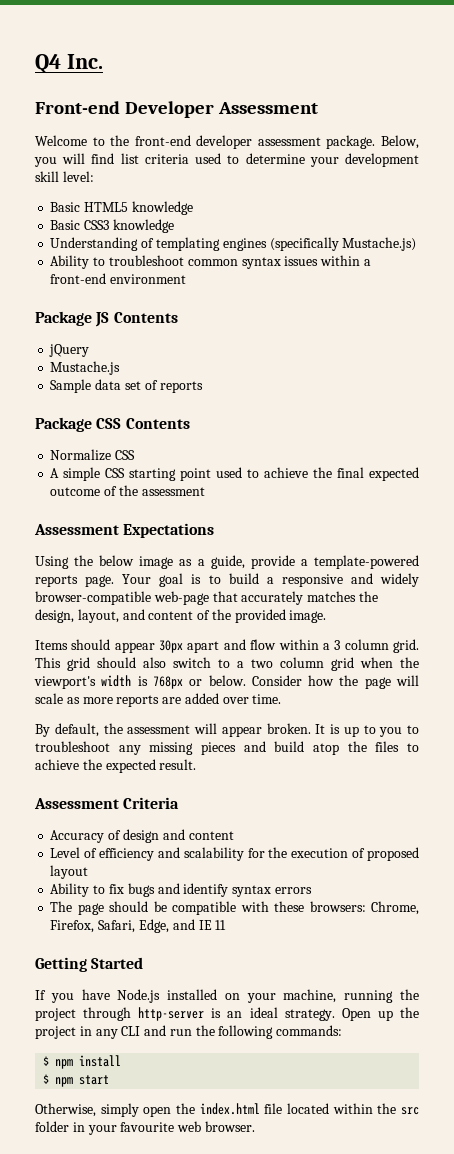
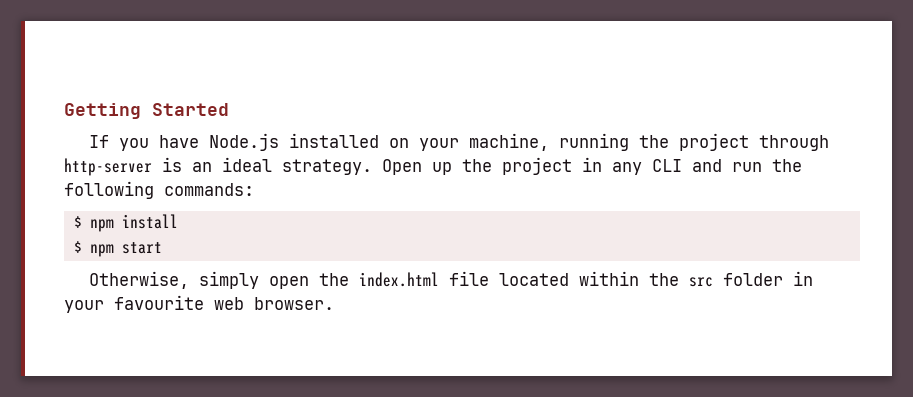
- Q4 Inc.
- Front-end Developer Assessment
- Welcome to the front-end developer assessment package. Below, you will find list criteria used to determine your development skill level:
- Basic HTML5 knowledge
- Basic CSS3 knowledge
- Understanding of templating engines (specifically Mustache.js)
- Ability to troubleshoot common syntax issues within a front-end environment
- Package JS Contents
- jQuery
- Mustache.js
- Sample data set of reports
- Package CSS Contents
- Normalize CSS
- A simple CSS starting point used to achieve the final expected outcome of the assessment
- Assessment Expectations
- Using the below image as a guide, provide a template-powered reports page. Your goal is to build a responsive and widely browser-compatible web-page that accurately matches the design, layout, and content of the provided image.
- Items should appear 30px apart and flow within a 3 column grid. This grid should also switch to a two column grid when the viewport's width is 768px or below. Consider how the page will scale as more reports are added over time.
- By default, the assessment will appear broken. It is up to you to troubleshoot any missing pieces and build atop the files to achieve the expected result.
- Assessment Criteria
- Accuracy of design and content
- Level of efficiency and scalability for the execution of proposed layout
- Ability to fix bugs and identify syntax errors
- The page should be compatible with these browsers: Chrome, Firefox, Safari, Edge, and IE 11

